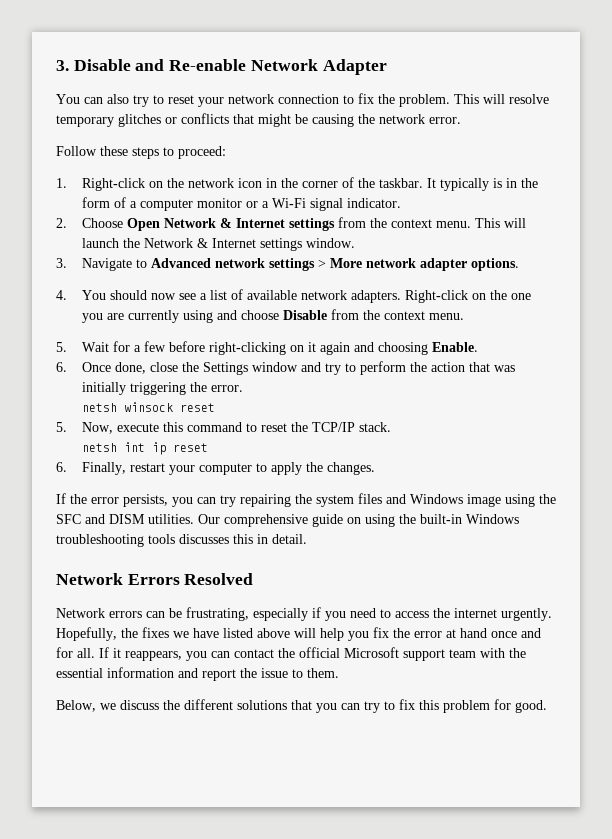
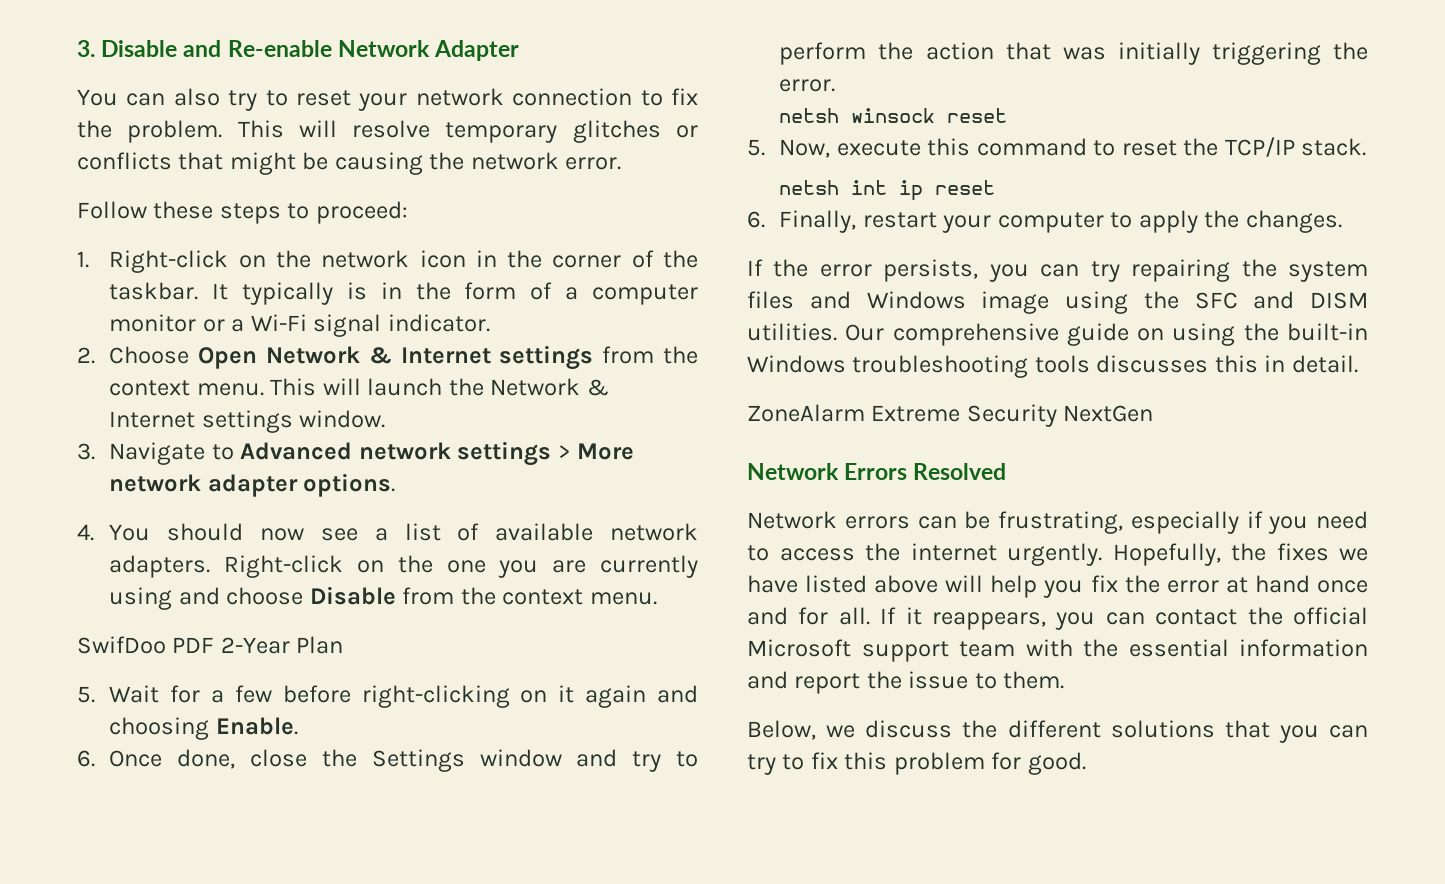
+ SwifDoo PDF 2-Year Plan
+ ZoneAlarm Extreme Security NextGen

